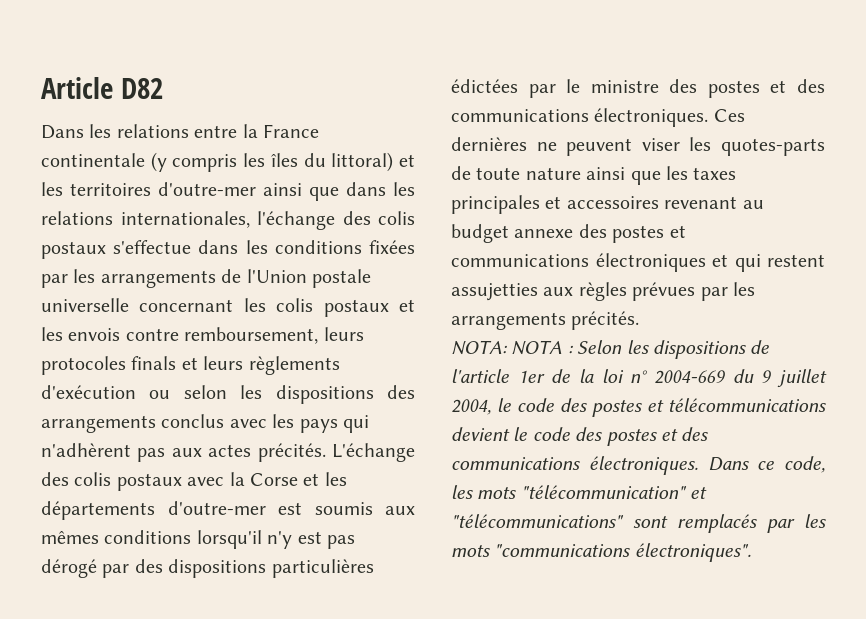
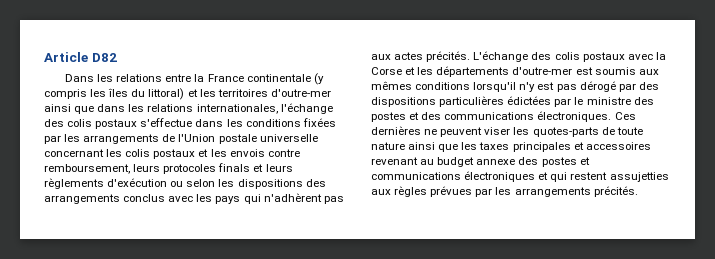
- NOTA: NOTA : Selon les dispositions de l'article 1er de la loi n° 2004-669 du 9 juillet 2004, le code des postes et télécommunications devient le code des postes et des communications électroniques. Dans ce code, les mots "télécommunication" et "télécommunications" sont remplacés par les mots "communications électroniques".

